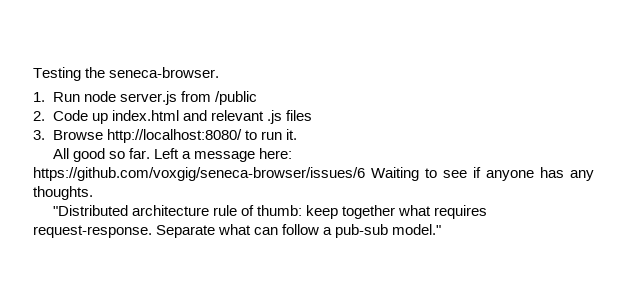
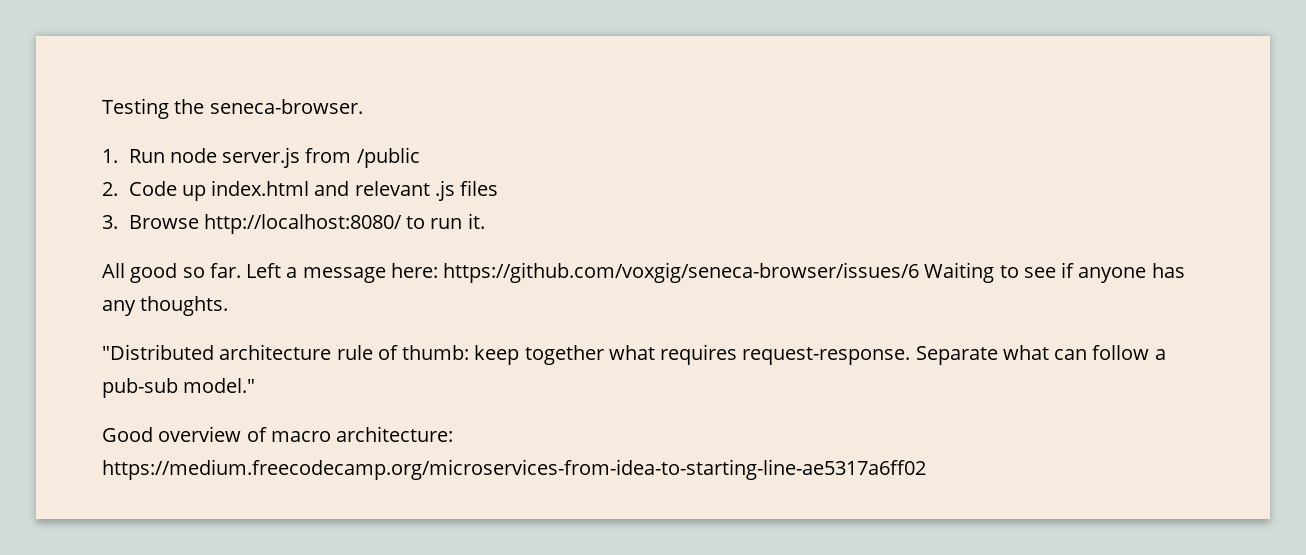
+ Good overview of macro architecture: https://medium.freecodecamp.org/microservices-from-idea-to-starting-line-ae5317a6ff02

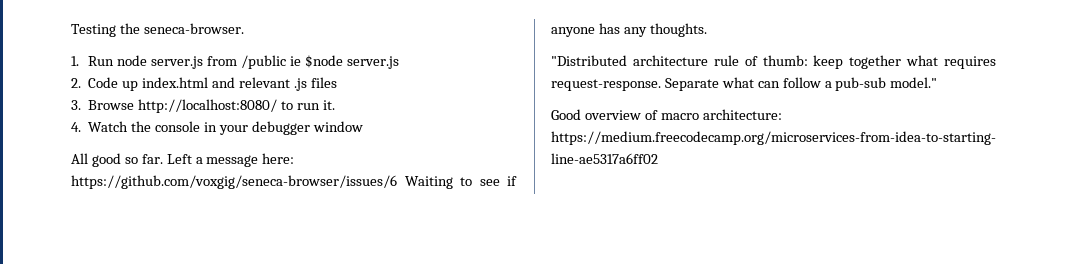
- 1. Run node server.js from /public
+ 1. Run node server.js from /public ie $node server.js
+ 4. Watch the console in your debugger window

